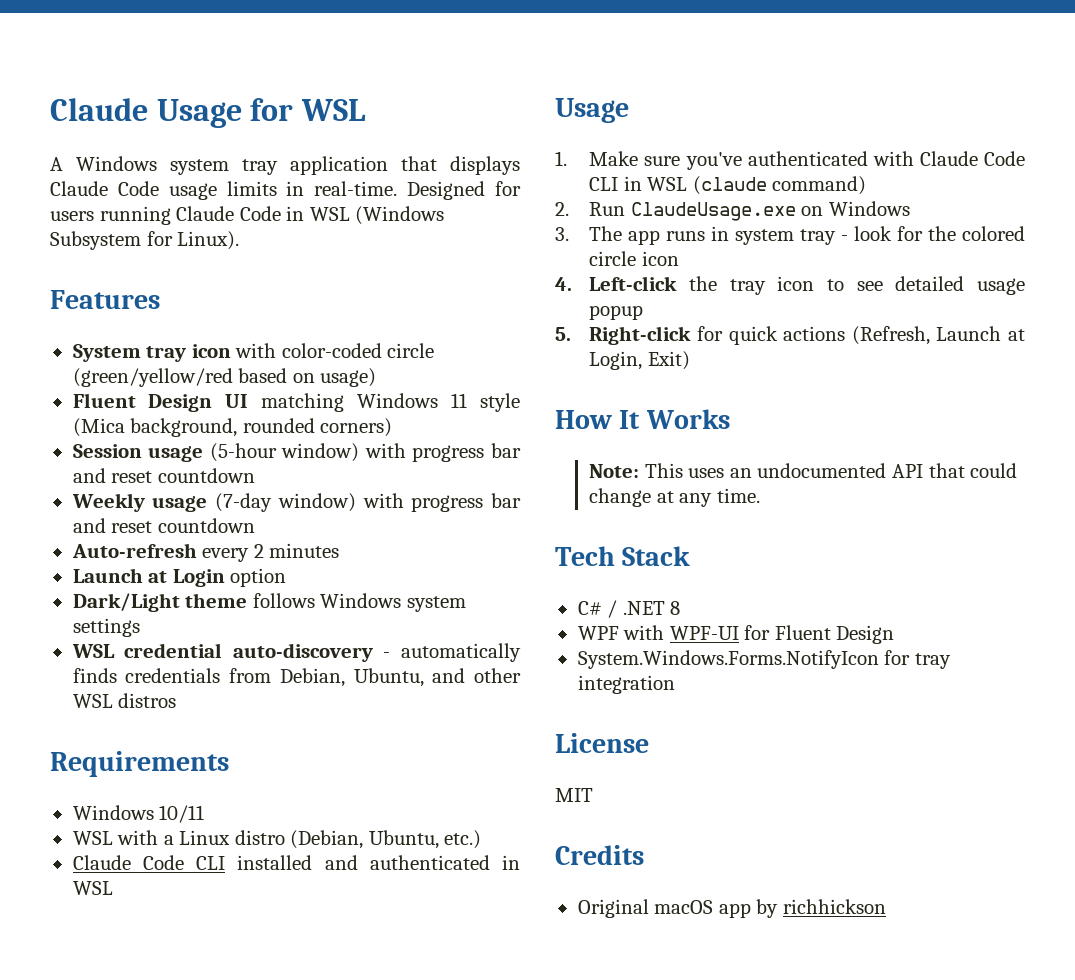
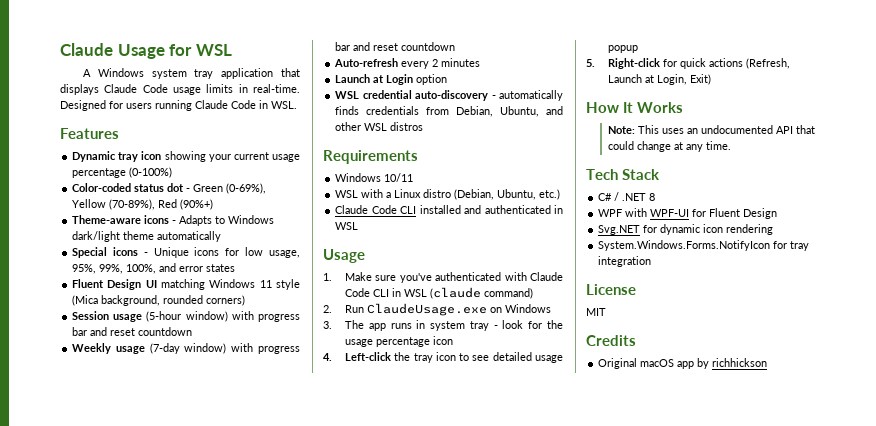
- Designed for users running Claude Code in WSL (Windows Subsystem for Linux).
+ Designed for users running Claude Code in WSL.
- System tray icon with color-coded circle (green/yellow/red based on usage)
+ Dynamic tray icon showing your current usage percentage (0-100%)
+ Color-coded status dot - Green (0-69%), Yellow (70-89%), Red (90%+)
+ Theme-aware icons - Adapts to Windows dark/light theme automatically
+ Special icons - Unique icons for low usage, 95%, 99%, 100%, and error states
- Dark/Light theme follows Windows system settings
- 3. The app runs in system tray - look for the colored circle icon
+ 3. The app runs in system tray - look for the usage percentage icon
+ Svg.NET for dynamic icon rendering

